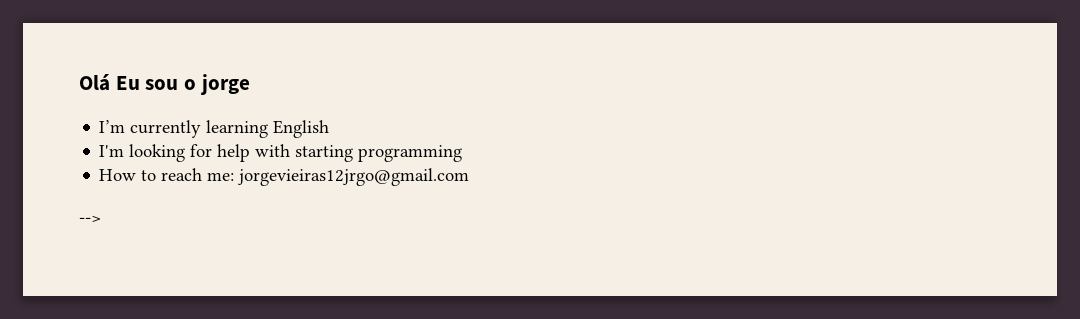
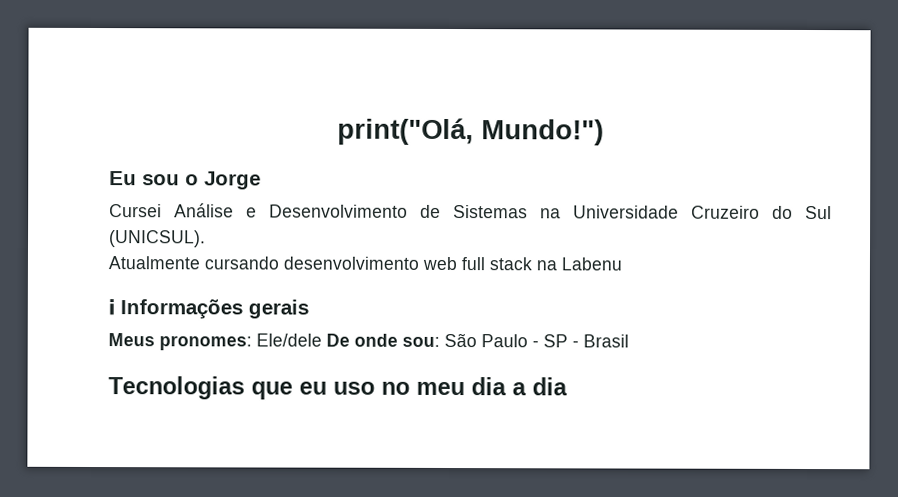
- Olá Eu sou o jorge
- I’m currently learning English
- I'm looking for help with starting programming
- How to reach me: jorgevieiras12jrgo@gmail.com
- -->
+ print("Olá, Mundo!")
+ Eu sou o Jorge
+ Cursei Análise e Desenvolvimento de Sistemas na Universidade Cruzeiro do Sul (UNICSUL).
+ Atualmente cursando desenvolvimento web full stack na Labenu
+ ℹ Informações gerais
+ Meus pronomes: Ele/dele De onde sou: São Paulo - SP - Brasil
+ Tecnologias que eu uso no meu dia a dia

